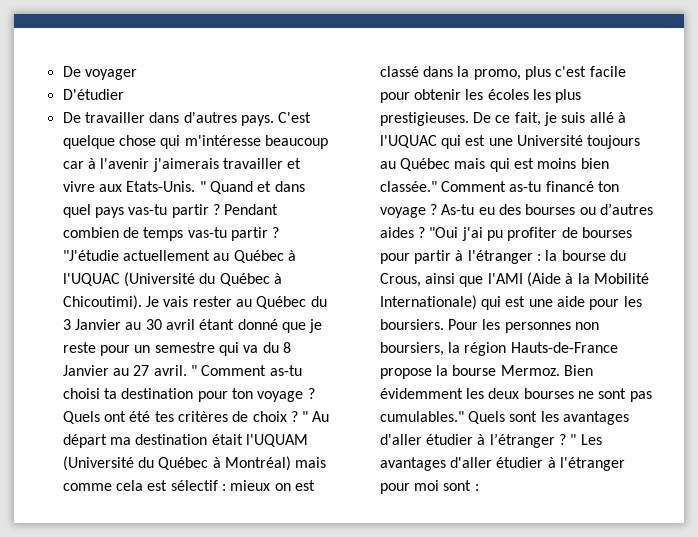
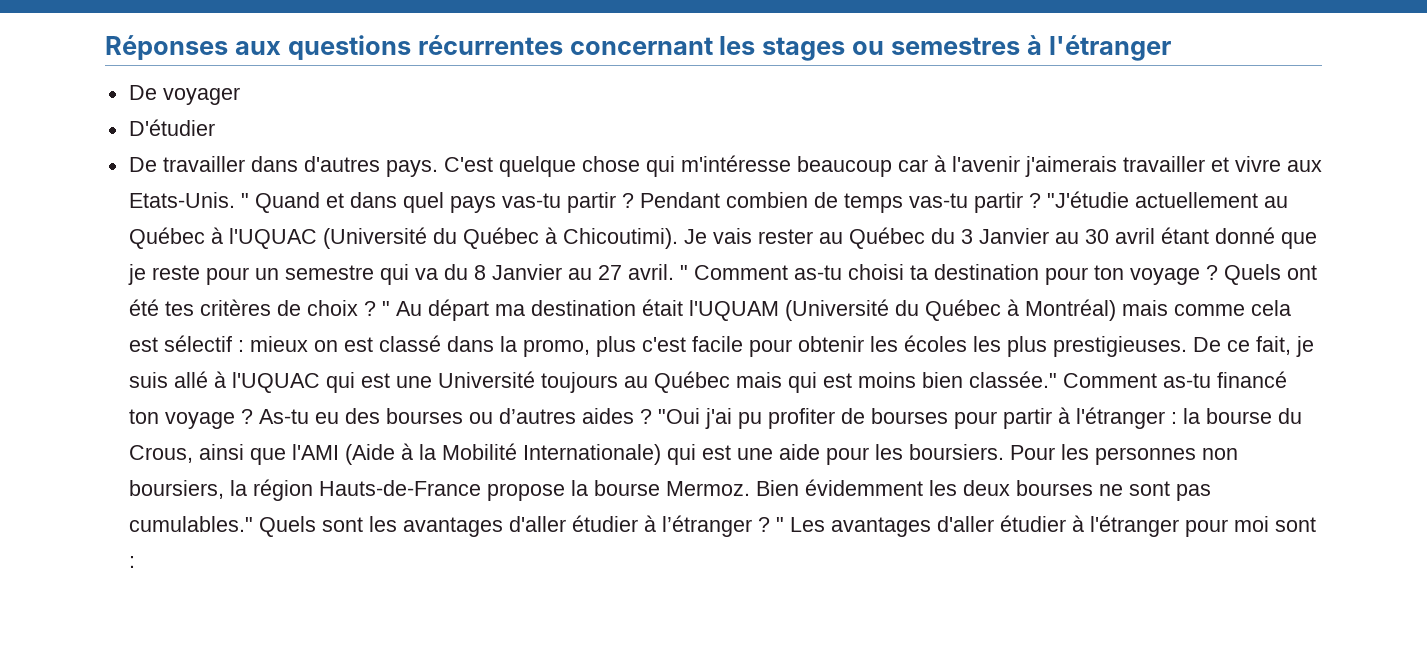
+ Réponses aux questions récurrentes concernant les stages ou semestres à l'étranger

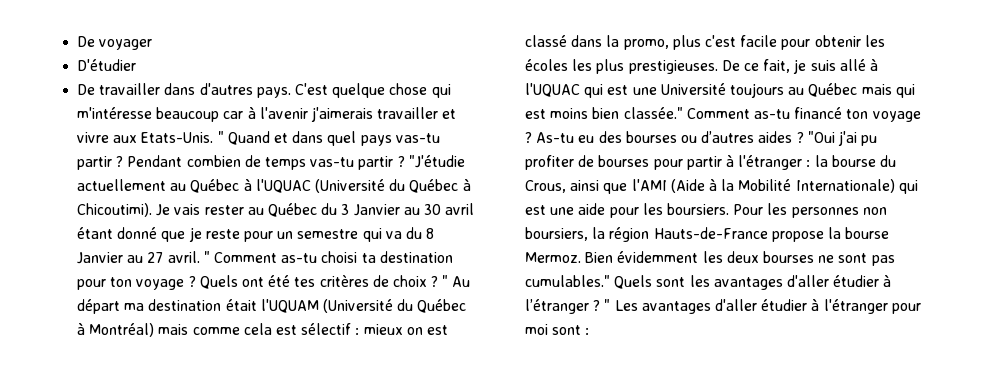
- Réponses aux questions récurrentes concernant les stages ou semestres à l'étranger

